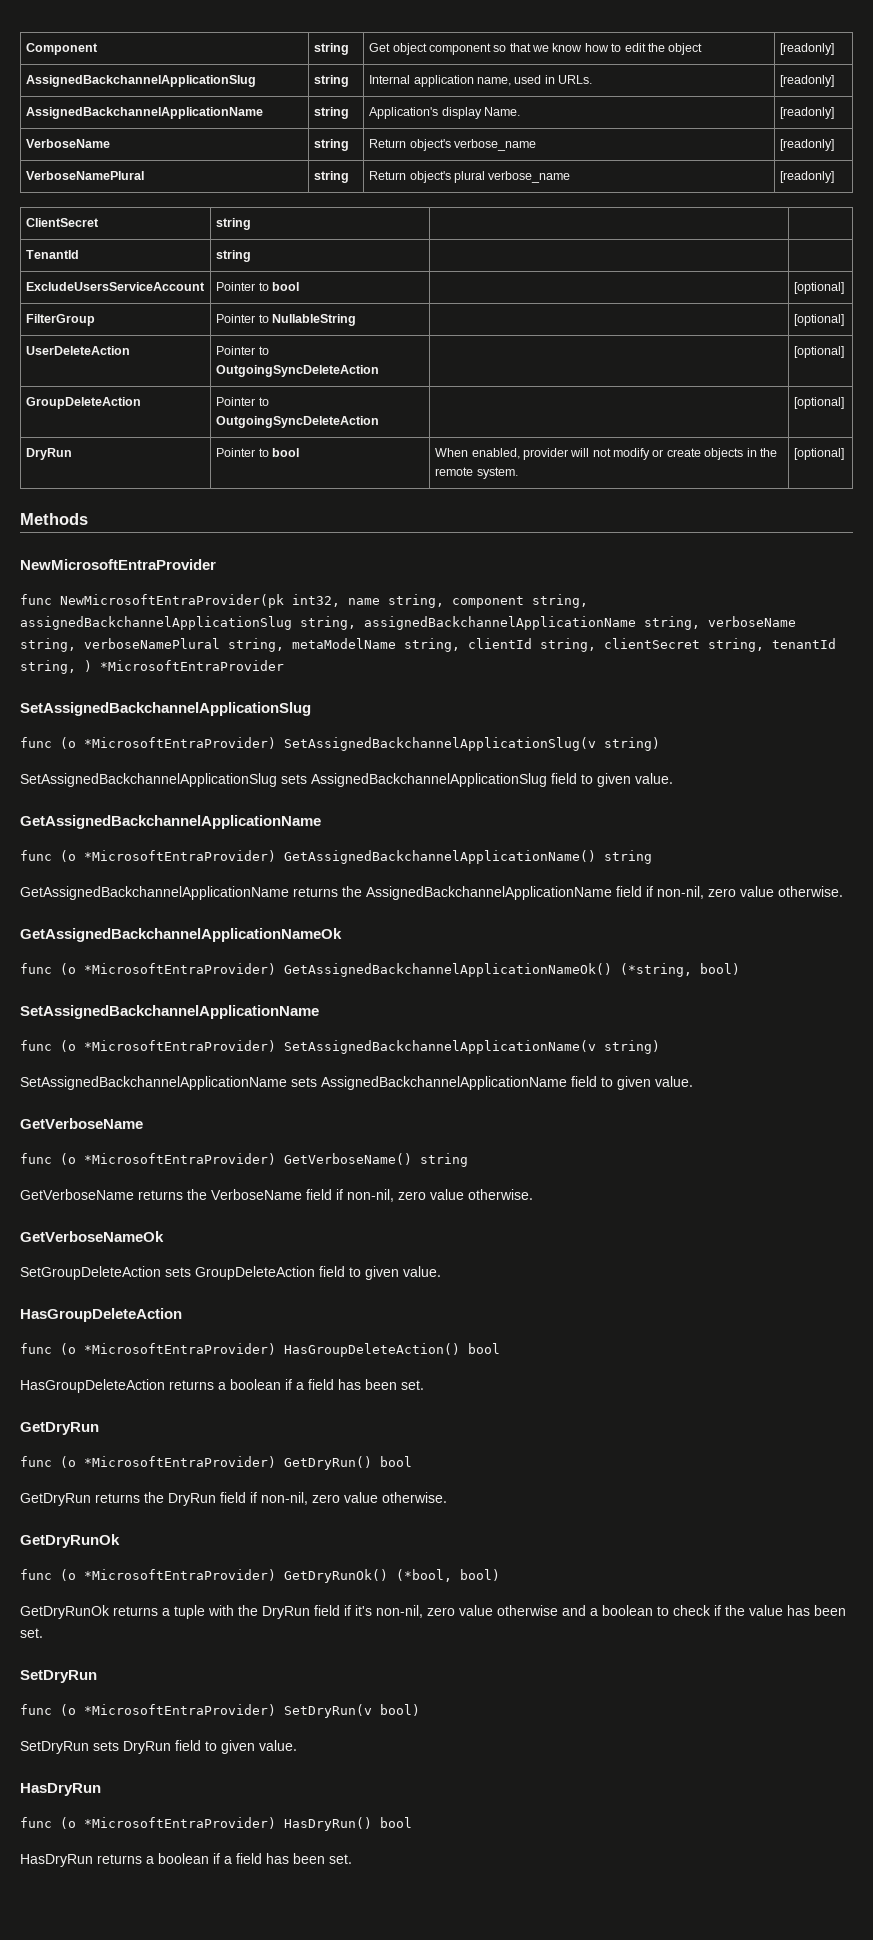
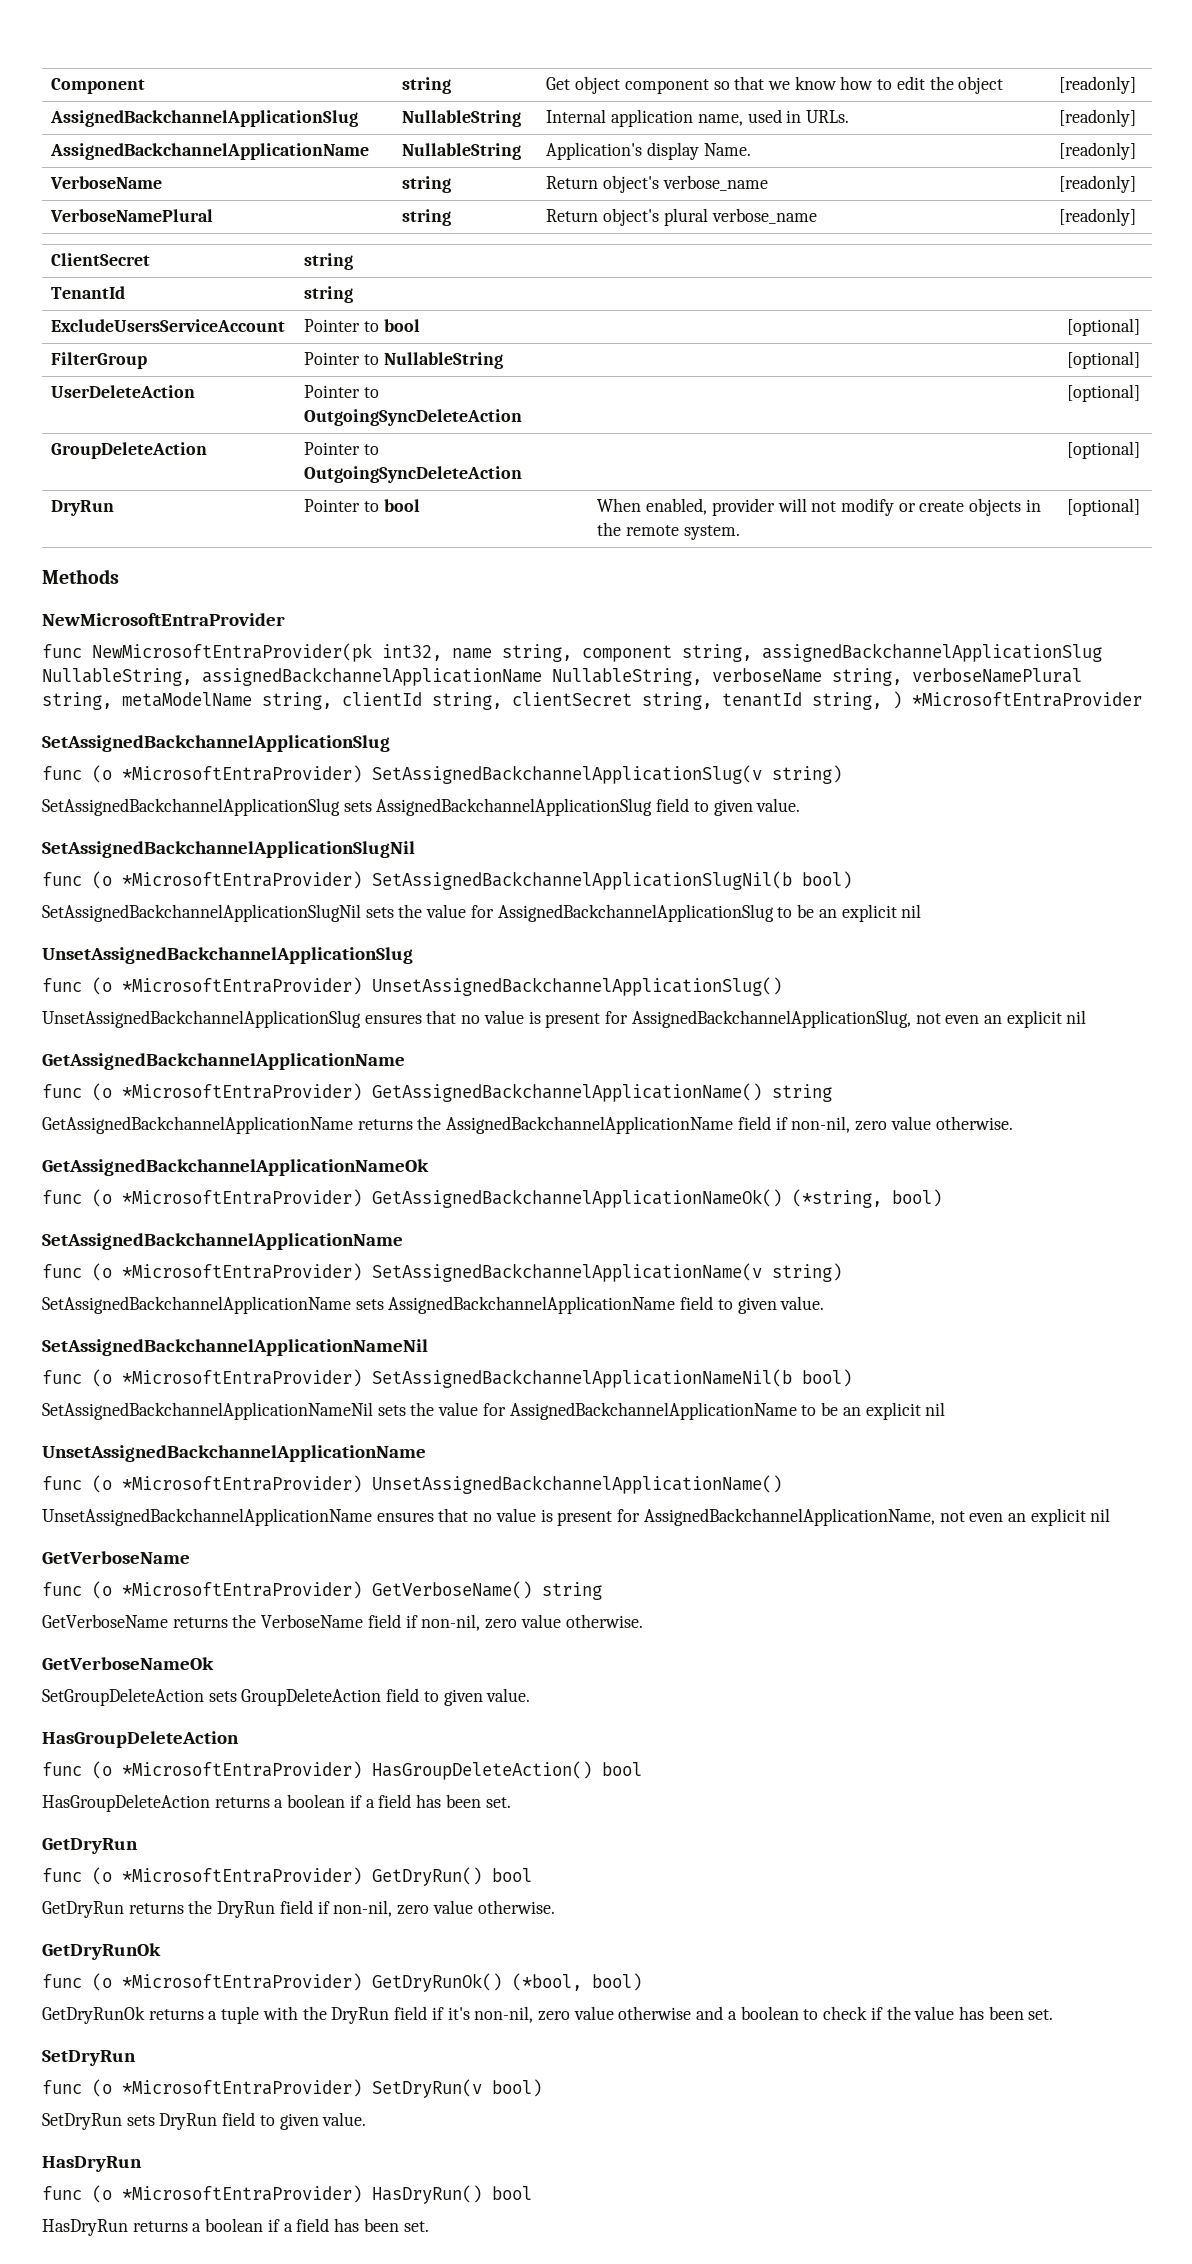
- AssignedBackchannelApplicationSlug | string | Internal application name, used in URLs. | [readonly]
+ AssignedBackchannelApplicationSlug | NullableString | Internal application name, used in URLs. | [readonly]
- AssignedBackchannelApplicationName | string | Application's display Name. | [readonly]
+ AssignedBackchannelApplicationName | NullableString | Application's display Name. | [readonly]
- func NewMicrosoftEntraProvider(pk int32, name string, component string, assignedBackchannelApplicationSlug string, assignedBackchannelApplicationName string, verboseName string, verboseNamePlural string, metaModelName string, clientId string, clientSecret string, tenantId string, ) *MicrosoftEntraProvider
+ func NewMicrosoftEntraProvider(pk int32, name string, component string, assignedBackchannelApplicationSlug NullableString, assignedBackchannelApplicationName NullableString, verboseName string, verboseNamePlural string, metaModelName string, clientId string, clientSecret string, tenantId string, ) *MicrosoftEntraProvider
  SetAssignedBackchannelApplicationSlug sets AssignedBackchannelApplicationSlug field to given value.
+ SetAssignedBackchannelApplicationSlugNil
+ func (o *MicrosoftEntraProvider) SetAssignedBackchannelApplicationSlugNil(b bool)
+ SetAssignedBackchannelApplicationSlugNil sets the value for AssignedBackchannelApplicationSlug to be an explicit nil
+ UnsetAssignedBackchannelApplicationSlug
+ func (o *MicrosoftEntraProvider) UnsetAssignedBackchannelApplicationSlug()
+ UnsetAssignedBackchannelApplicationSlug ensures that no value is present for AssignedBackchannelApplicationSlug, not even an explicit nil
  SetAssignedBackchannelApplicationName sets AssignedBackchannelApplicationName field to given value.
+ SetAssignedBackchannelApplicationNameNil
+ func (o *MicrosoftEntraProvider) SetAssignedBackchannelApplicationNameNil(b bool)
+ SetAssignedBackchannelApplicationNameNil sets the value for AssignedBackchannelApplicationName to be an explicit nil
+ UnsetAssignedBackchannelApplicationName
+ func (o *MicrosoftEntraProvider) UnsetAssignedBackchannelApplicationName()
+ UnsetAssignedBackchannelApplicationName ensures that no value is present for AssignedBackchannelApplicationName, not even an explicit nil

